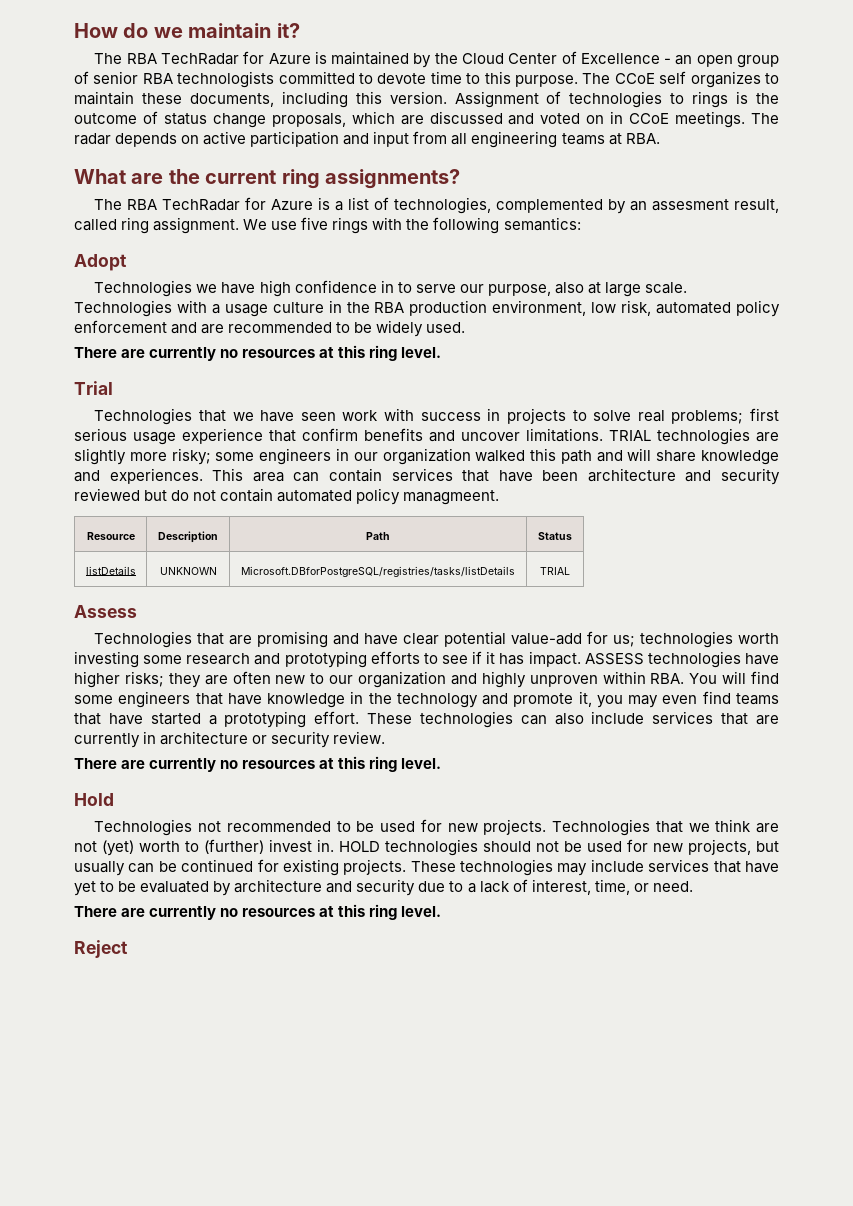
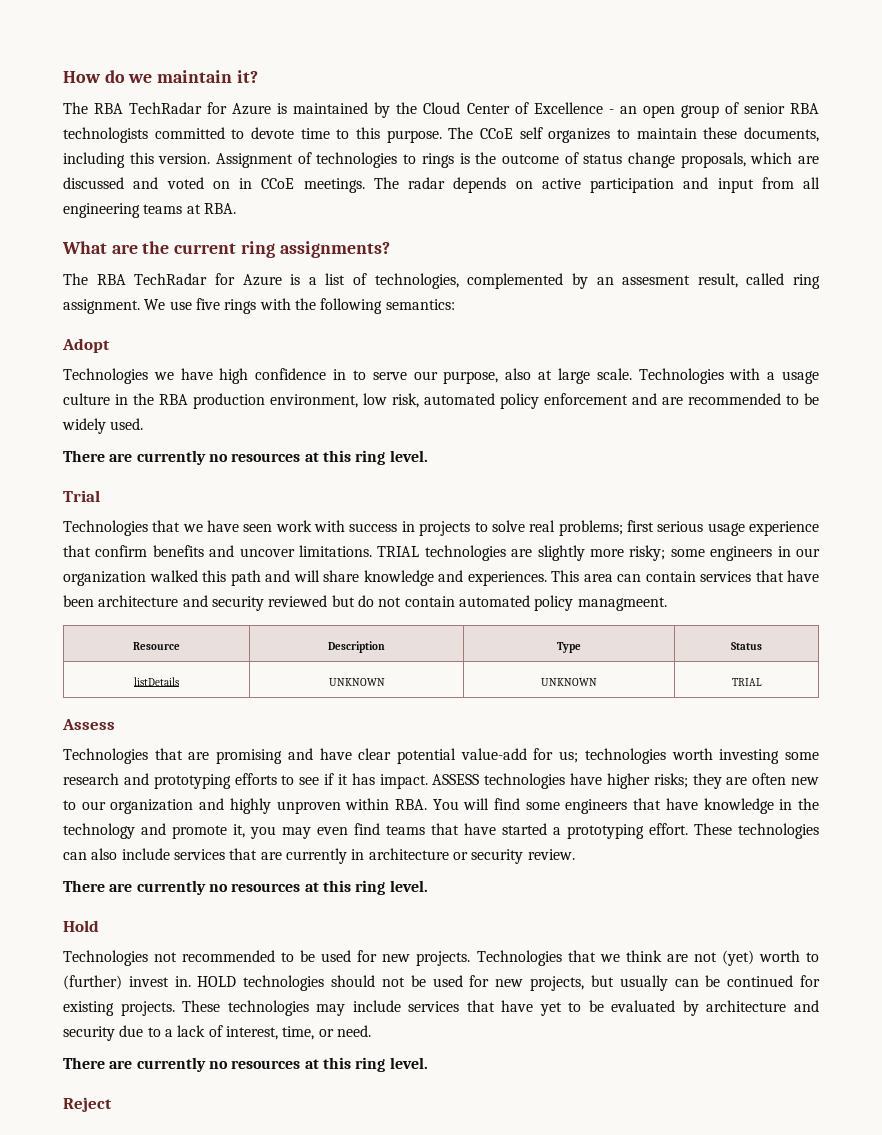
- Resource | Description | Path | Status
+ Resource | Description | Type | Status
- listDetails | UNKNOWN | Microsoft.DBforPostgreSQL/registries/tasks/listDetails | TRIAL
+ listDetails | UNKNOWN | UNKNOWN | TRIAL

